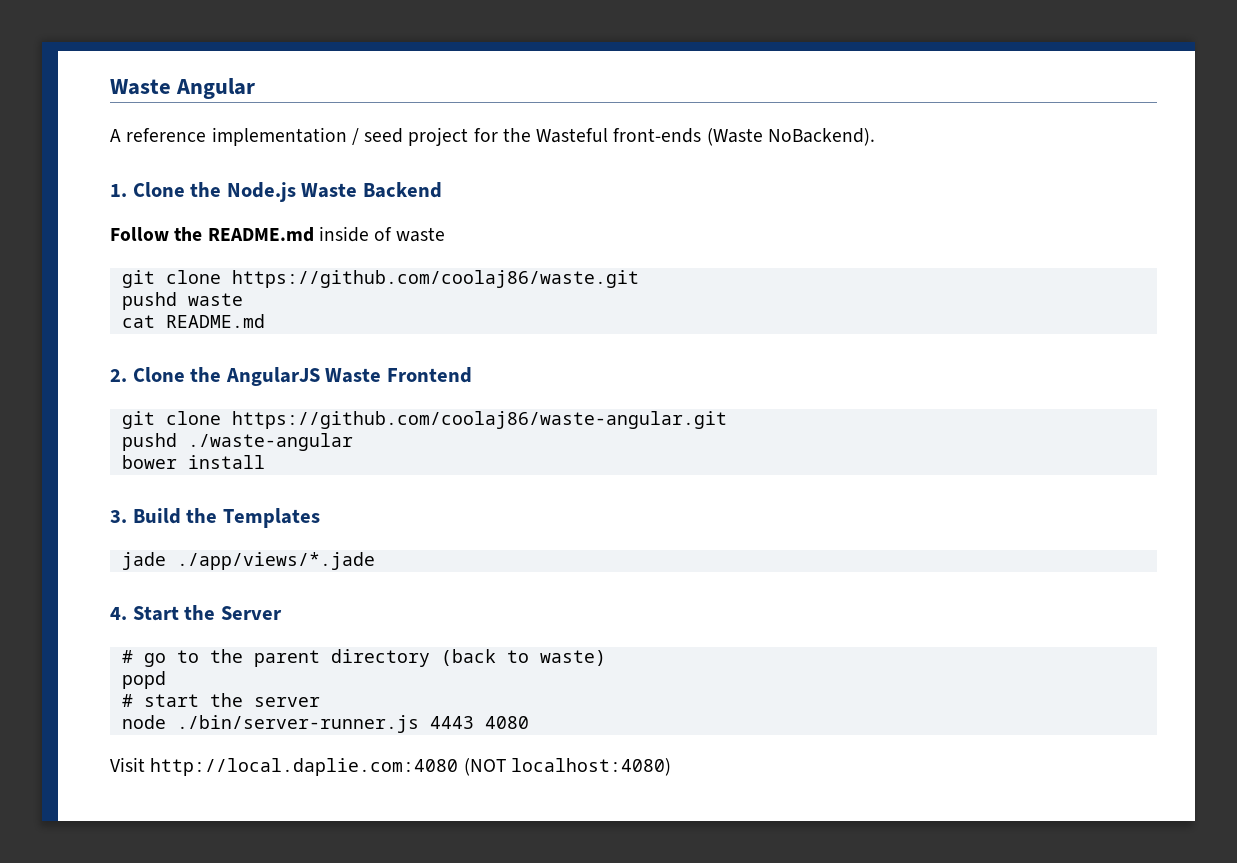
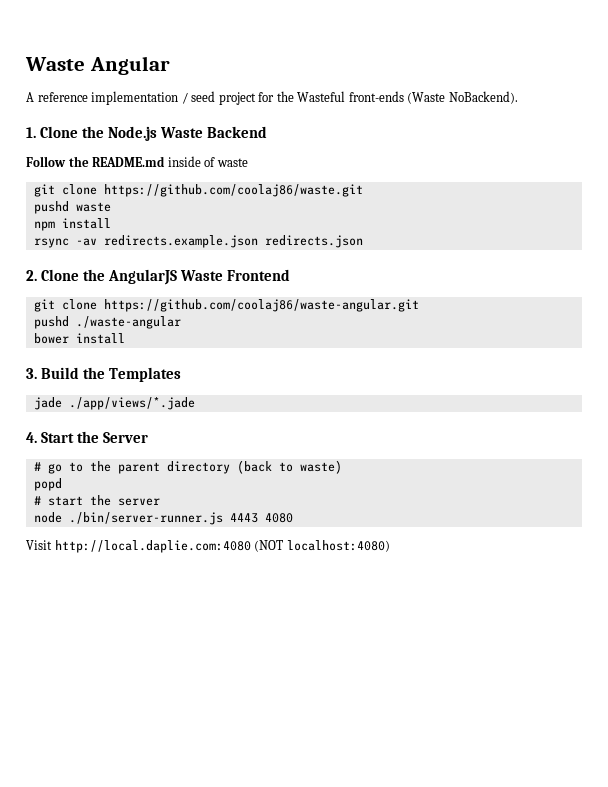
- cat README.md
+ npm install
+ rsync -av redirects.example.json redirects.json

